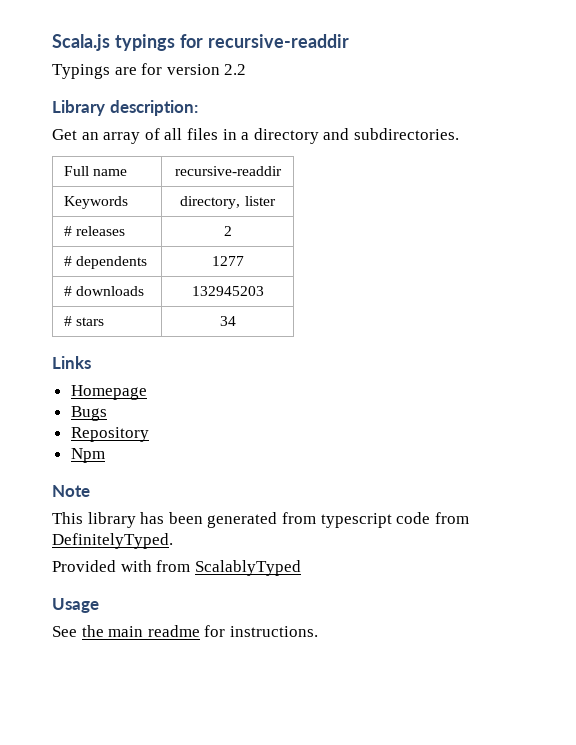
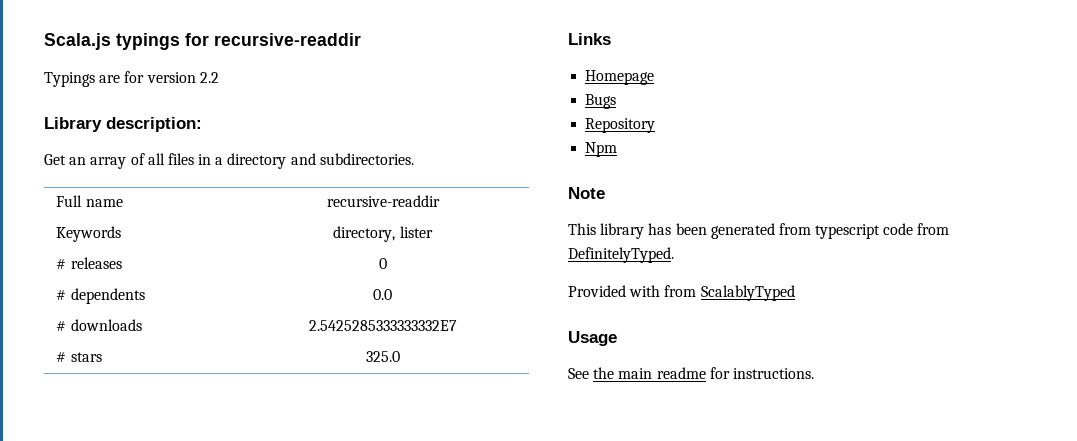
- # releases | 2
+ # releases | 0
- # dependents | 1277
+ # dependents | 0.0
- # downloads | 132945203
+ # downloads | 2.5425285333333332E7
- # stars | 34
+ # stars | 325.0

